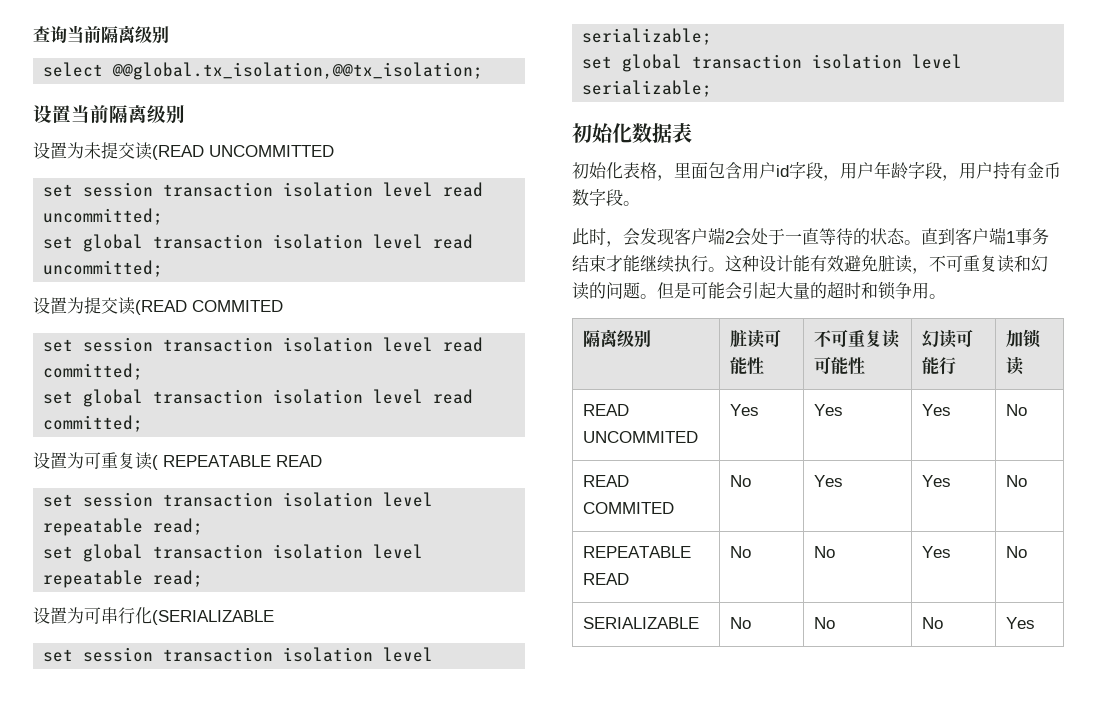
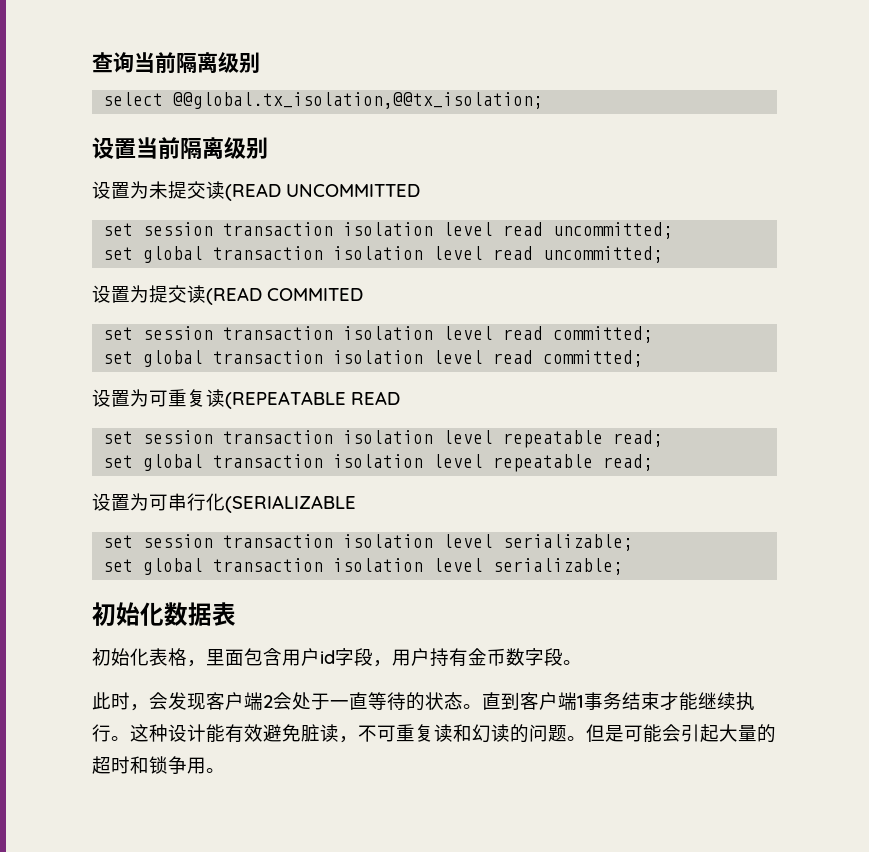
- 设置为可重复读( REPEATABLE READ
+ 设置为可重复读(REPEATABLE READ
- 初始化表格，里面包含用户id字段，用户年龄字段，用户持有金币数字段。
+ 初始化表格，里面包含用户id字段，用户持有金币数字段。
- 隔离级别 | 脏读可能性 | 不可重复读可能性 | 幻读可能行 | 加锁读
- READ UNCOMMITED | Yes | Yes | Yes | No
- READ COMMITED | No | Yes | Yes | No
- REPEATABLE READ | No | No | Yes | No
- SERIALIZABLE | No | No | No | Yes

